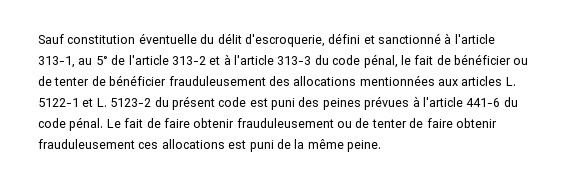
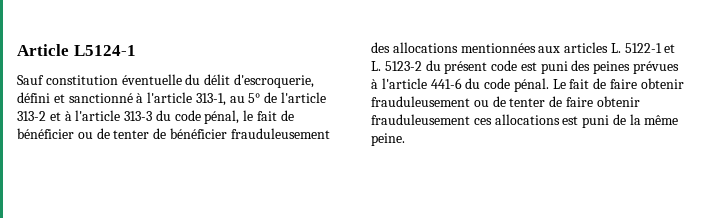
+ Article L5124-1

